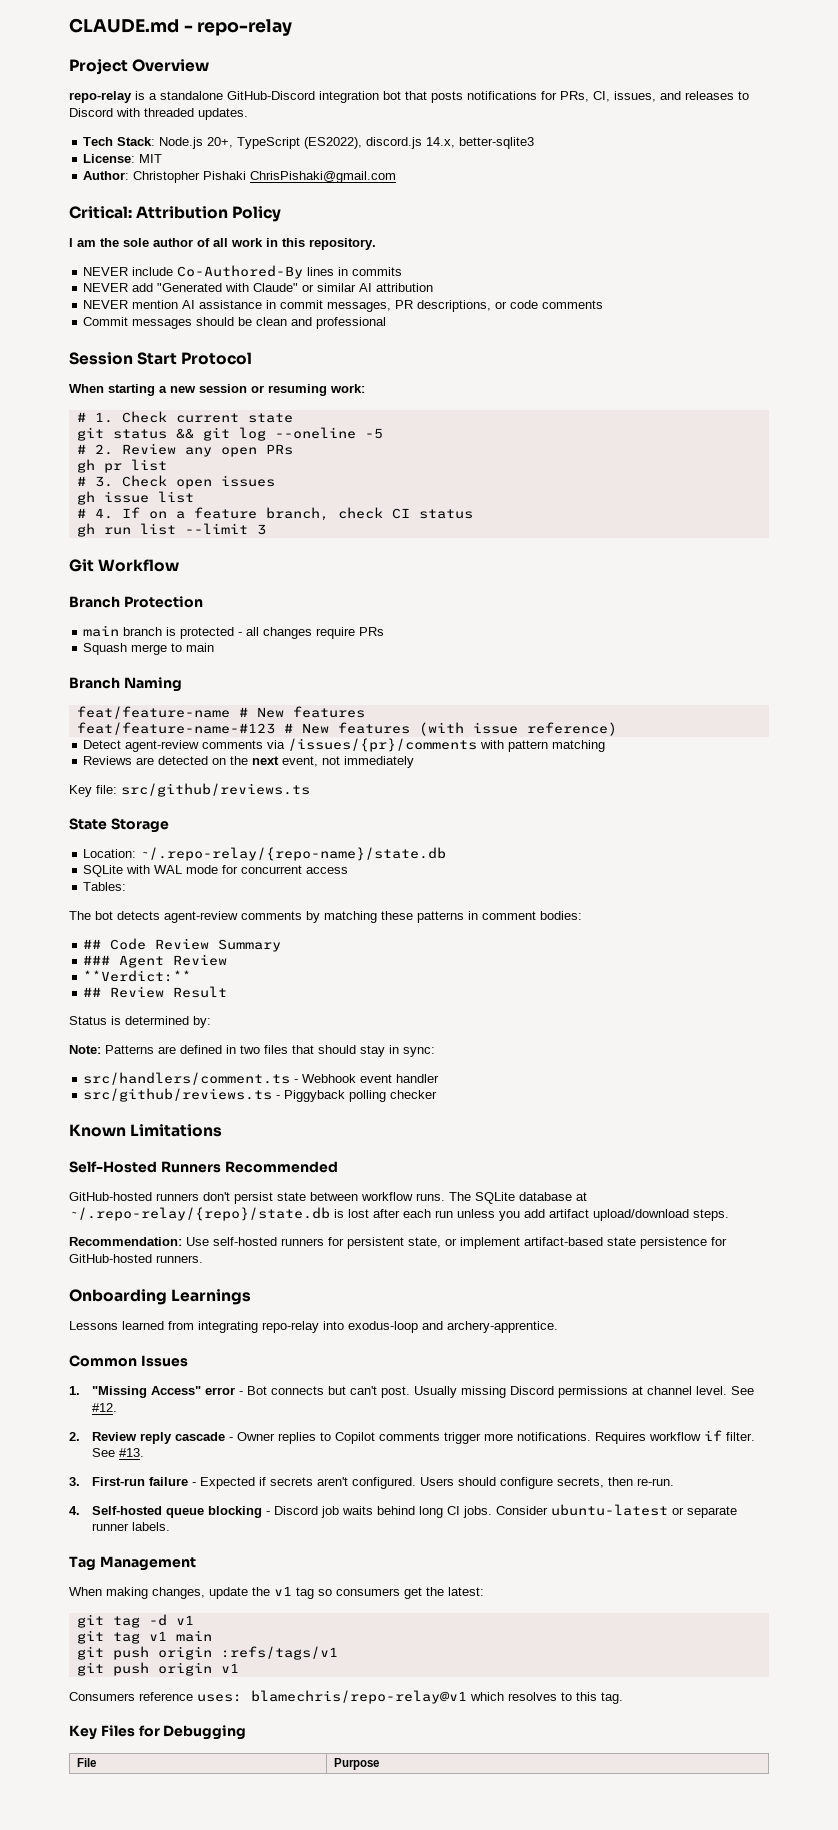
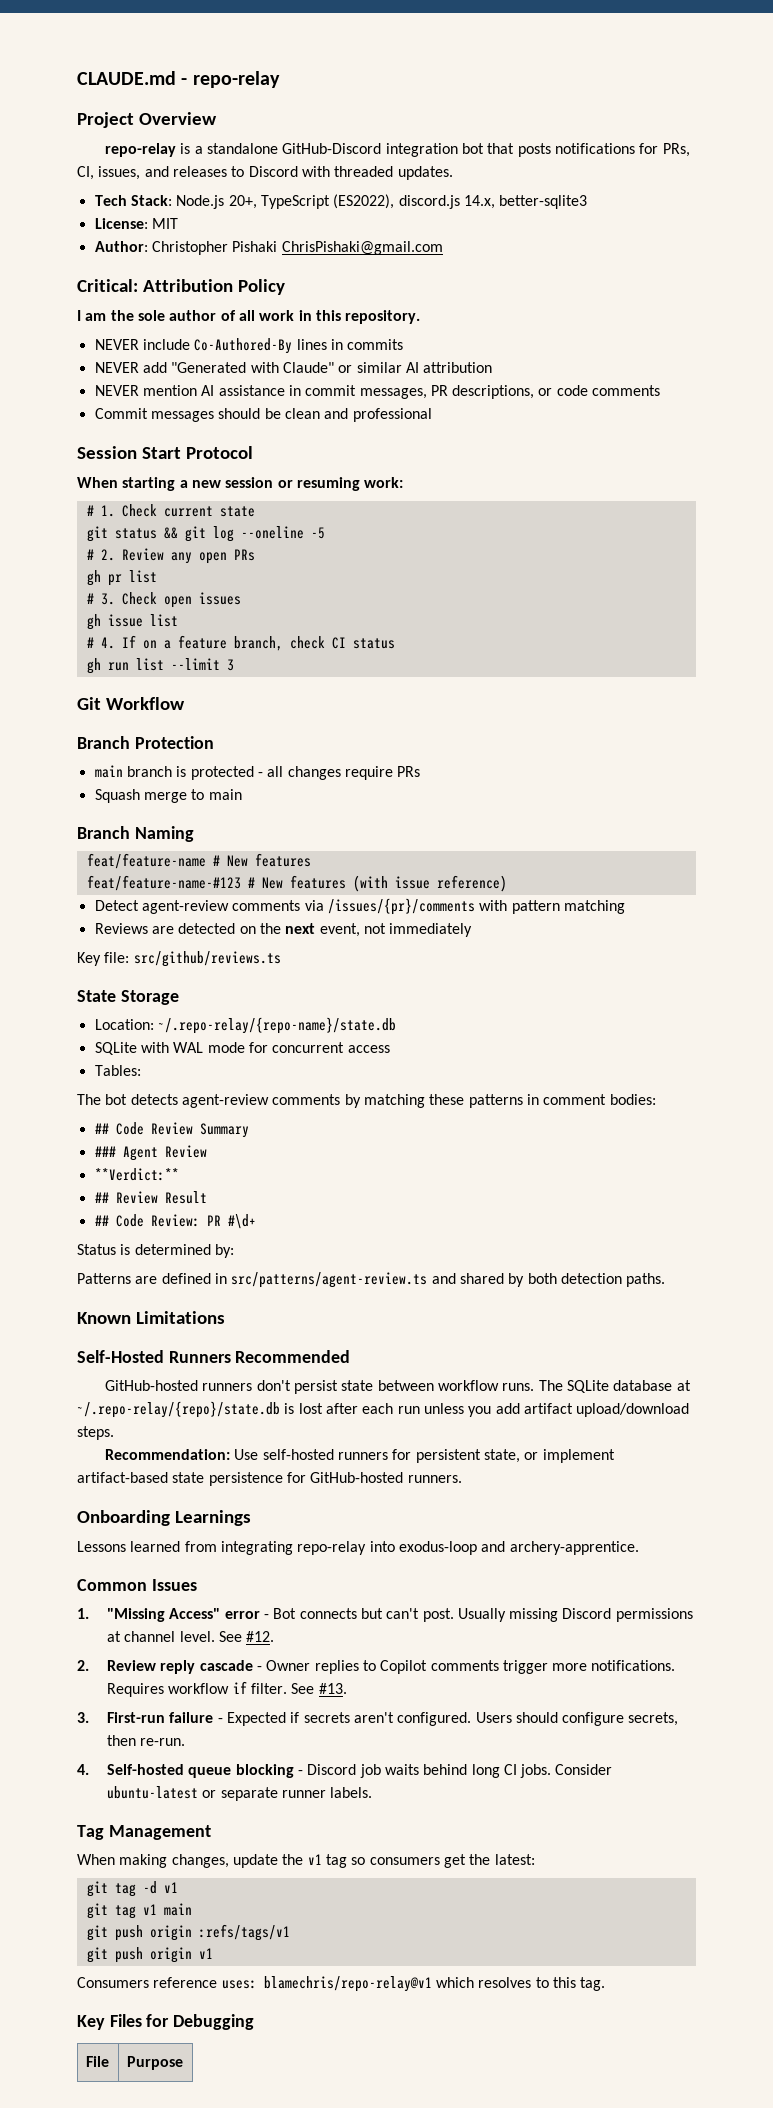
+ ## Code Review: PR #\d+
- Note: Patterns are defined in two files that should stay in sync:
- src/handlers/comment.ts - Webhook event handler
- src/github/reviews.ts - Piggyback polling checker
+ Patterns are defined in src/patterns/agent-review.ts and shared by both detection paths.

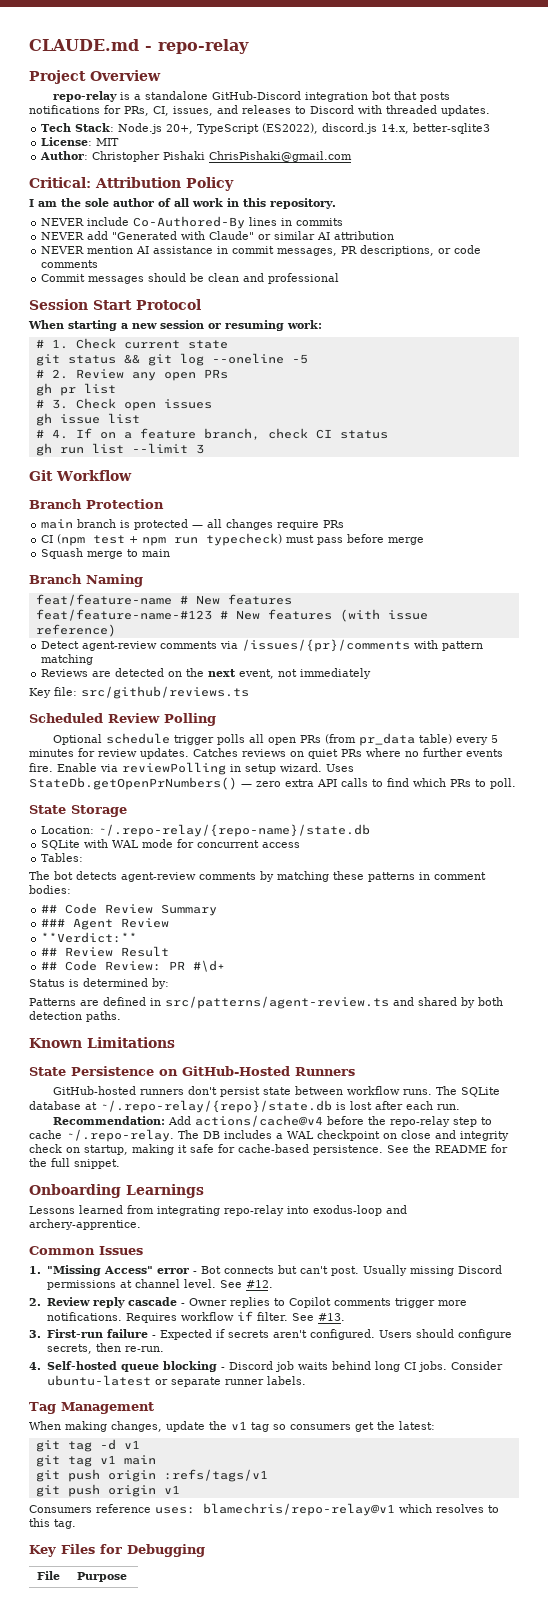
- main branch is protected - all changes require PRs
+ main branch is protected — all changes require PRs
+ CI (npm test + npm run typecheck) must pass before merge
+ Scheduled Review Polling
+ Optional schedule trigger polls all open PRs (from pr_data table) every 5 minutes for review updates. Catches reviews on quiet PRs where no further events fire. Enable via reviewPolling in setup wizard. Uses StateDb.getOpenPrNumbers() — zero extra API calls to find which PRs to poll.
- Self-Hosted Runners Recommended
+ State Persistence on GitHub-Hosted Runners
- The SQLite database at ~/.repo-relay/{repo}/state.db is lost after each run unless you add artifact upload/download steps.
- Recommendation: Use self-hosted runners for persistent state, or implement artifact-based state persistence for GitHub-hosted runners.
+ The SQLite database at ~/.repo-relay/{repo}/state.db is lost after each run.
+ Recommendation: Add actions/cache@v4 before the repo-relay step to cache ~/.repo-relay. The DB includes a WAL checkpoint on close and integrity check on startup, making it safe for cache-based persistence. See the README for the full snippet.

